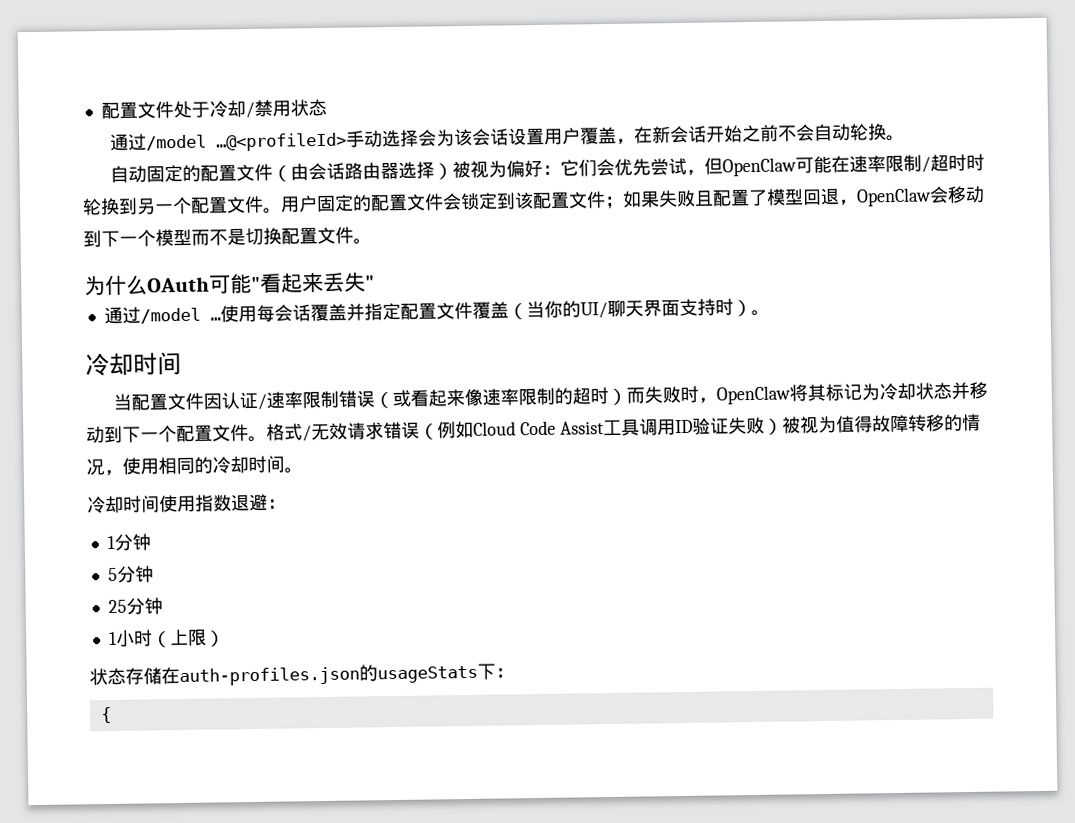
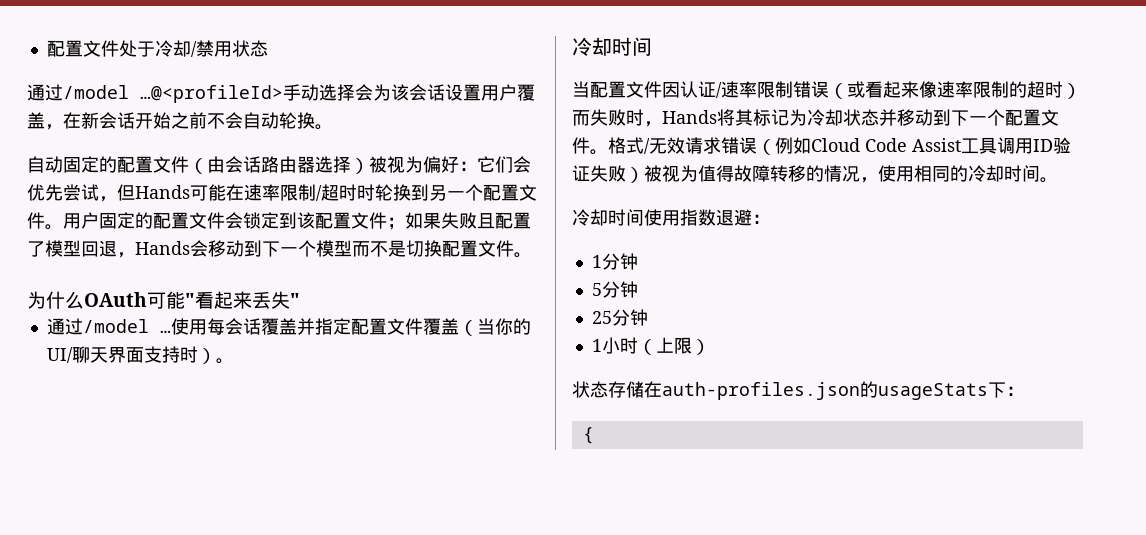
- 自动固定的配置文件（由会话路由器选择）被视为偏好：它们会优先尝试，但OpenClaw可能在速率限制/超时时轮换到另一个配置文件。
+ 自动固定的配置文件（由会话路由器选择）被视为偏好：它们会优先尝试，但Hands可能在速率限制/超时时轮换到另一个配置文件。
- 用户固定的配置文件会锁定到该配置文件；如果失败且配置了模型回退，OpenClaw会移动到下一个模型而不是切换配置文件。
+ 用户固定的配置文件会锁定到该配置文件；如果失败且配置了模型回退，Hands会移动到下一个模型而不是切换配置文件。
- 当配置文件因认证/速率限制错误（或看起来像速率限制的超时）而失败时，OpenClaw将其标记为冷却状态并移动到下一个配置文件。
+ 当配置文件因认证/速率限制错误（或看起来像速率限制的超时）而失败时，Hands将其标记为冷却状态并移动到下一个配置文件。

